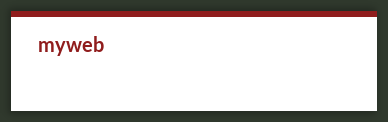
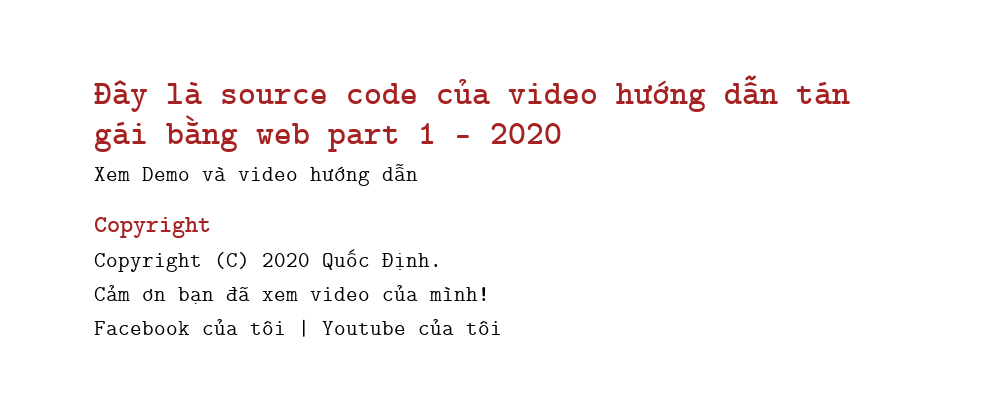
- myweb
+ Đây là source code của video hướng dẫn tán gái bằng web part 1 - 2020
+ Xem Demo và video hướng dẫn
+ Copyright
+ Copyright (C) 2020 Quốc Định.
+ Cảm ơn bạn đã xem video của mình!
+ Facebook của tôi | Youtube của tôi

